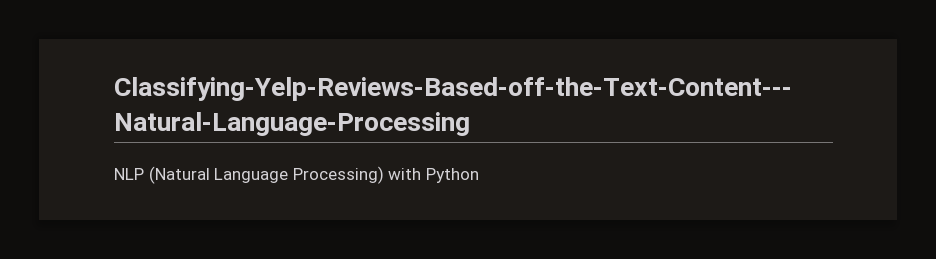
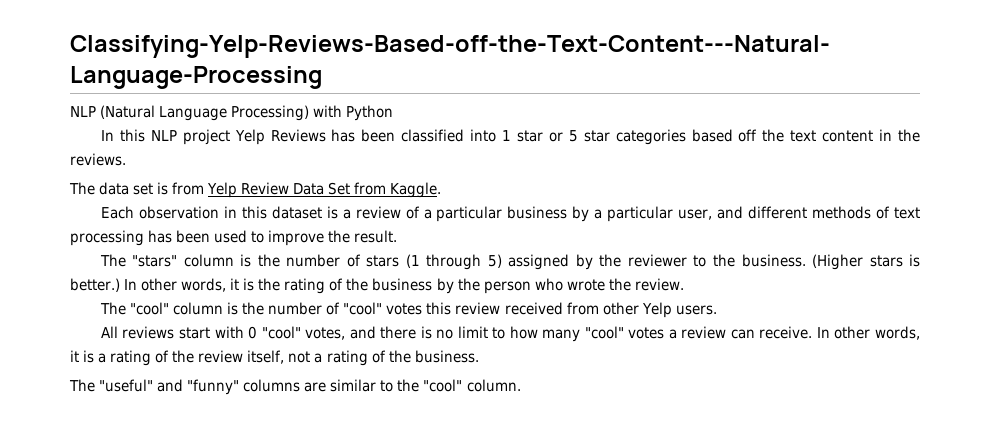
+ In this NLP project Yelp Reviews has been classified into 1 star or 5 star categories based off the text content in the reviews.
+ The data set is from Yelp Review Data Set from Kaggle.
+ Each observation in this dataset is a review of a particular business by a particular user, and different methods of text processing has been used to improve the result.
+ The "stars" column is the number of stars (1 through 5) assigned by the reviewer to the business. (Higher stars is better.) In other words, it is the rating of the business by the person who wrote the review.
+ The "cool" column is the number of "cool" votes this review received from other Yelp users.
+ All reviews start with 0 "cool" votes, and there is no limit to how many "cool" votes a review can receive. In other words, it is a rating of the review itself, not a rating of the business.
+ The "useful" and "funny" columns are similar to the "cool" column.

